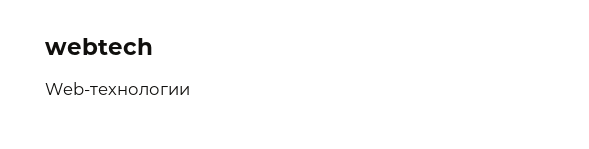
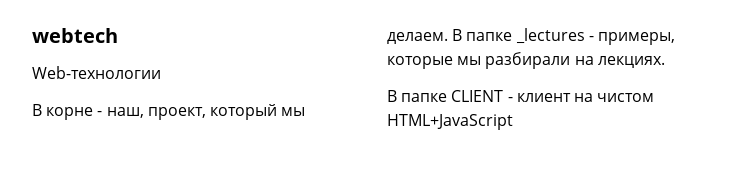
+ В корне - наш, проект, который мы делаем. В папке _lectures - примеры, которые мы разбирали на лекциях.
+ В папке CLIENT - клиент на чистом HTML+JavaScript

